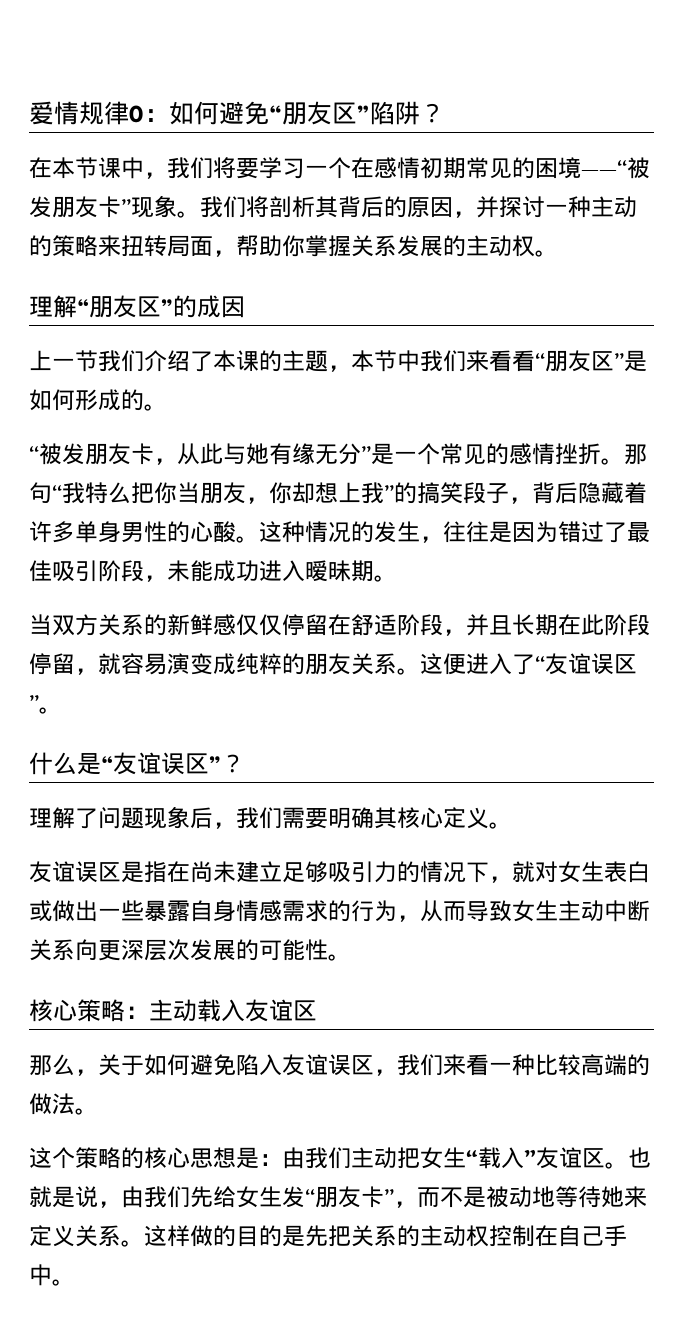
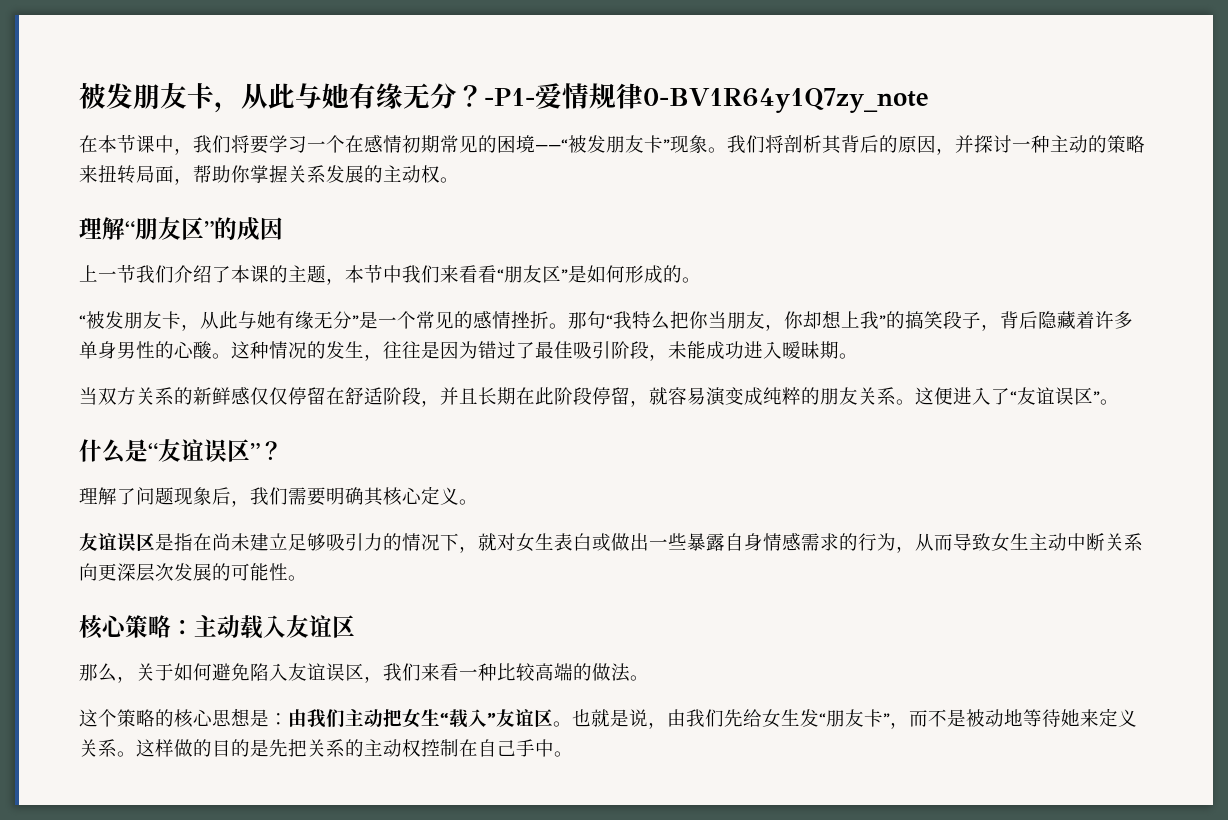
- 爱情规律0：如何避免“朋友区”陷阱？
+ 被发朋友卡，从此与她有缘无分？-P1-爱情规律0-BV1R64y1Q7zy_note

